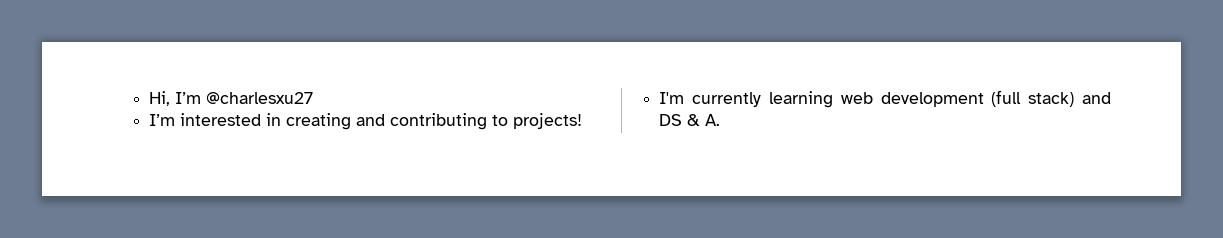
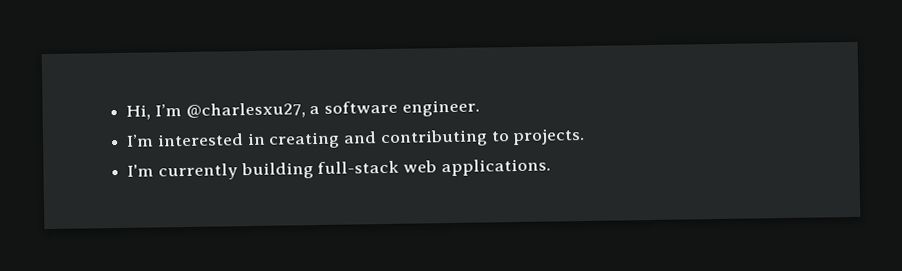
- Hi, I’m @charlesxu27
+ Hi, I’m @charlesxu27, a software engineer.
- I’m interested in creating and contributing to projects!
+ I’m interested in creating and contributing to projects.
- I'm currently learning web development (full stack) and DS & A.
+ I'm currently building full-stack web applications.

